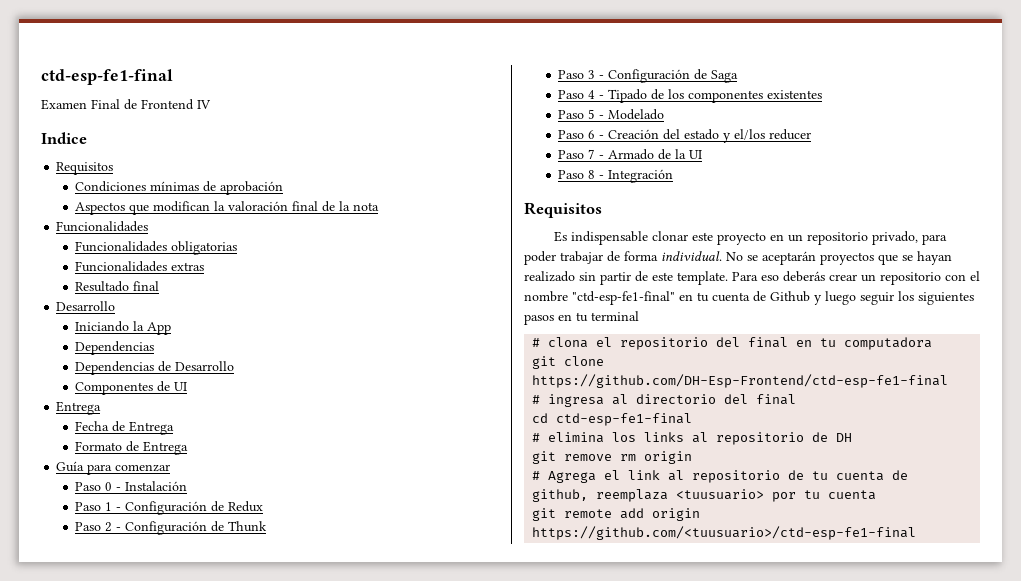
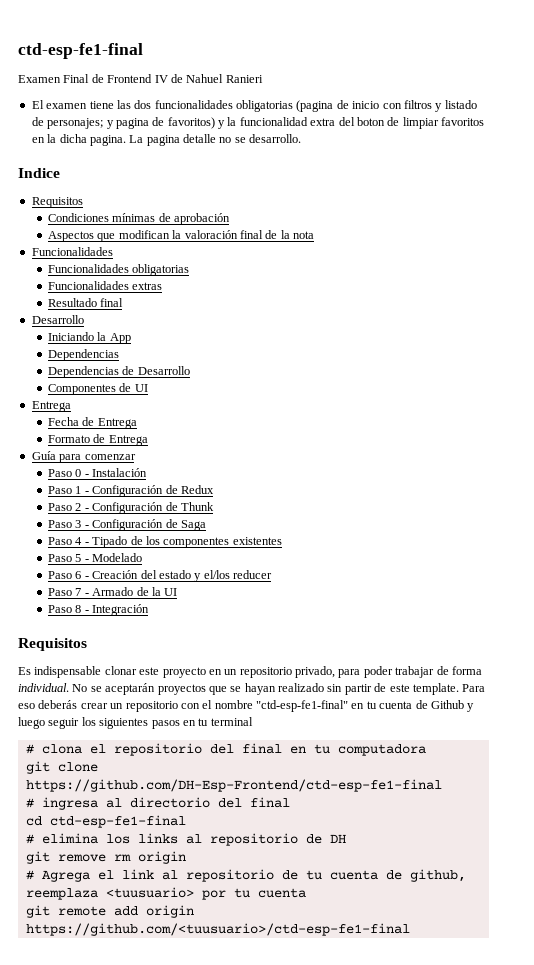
- Examen Final de Frontend IV
+ Examen Final de Frontend IV de Nahuel Ranieri
+ El examen tiene las dos funcionalidades obligatorias (pagina de inicio con filtros y listado de personajes; y pagina de favoritos) y la funcionalidad extra del boton de limpiar favoritos en la dicha pagina. La pagina detalle no se desarrollo.

